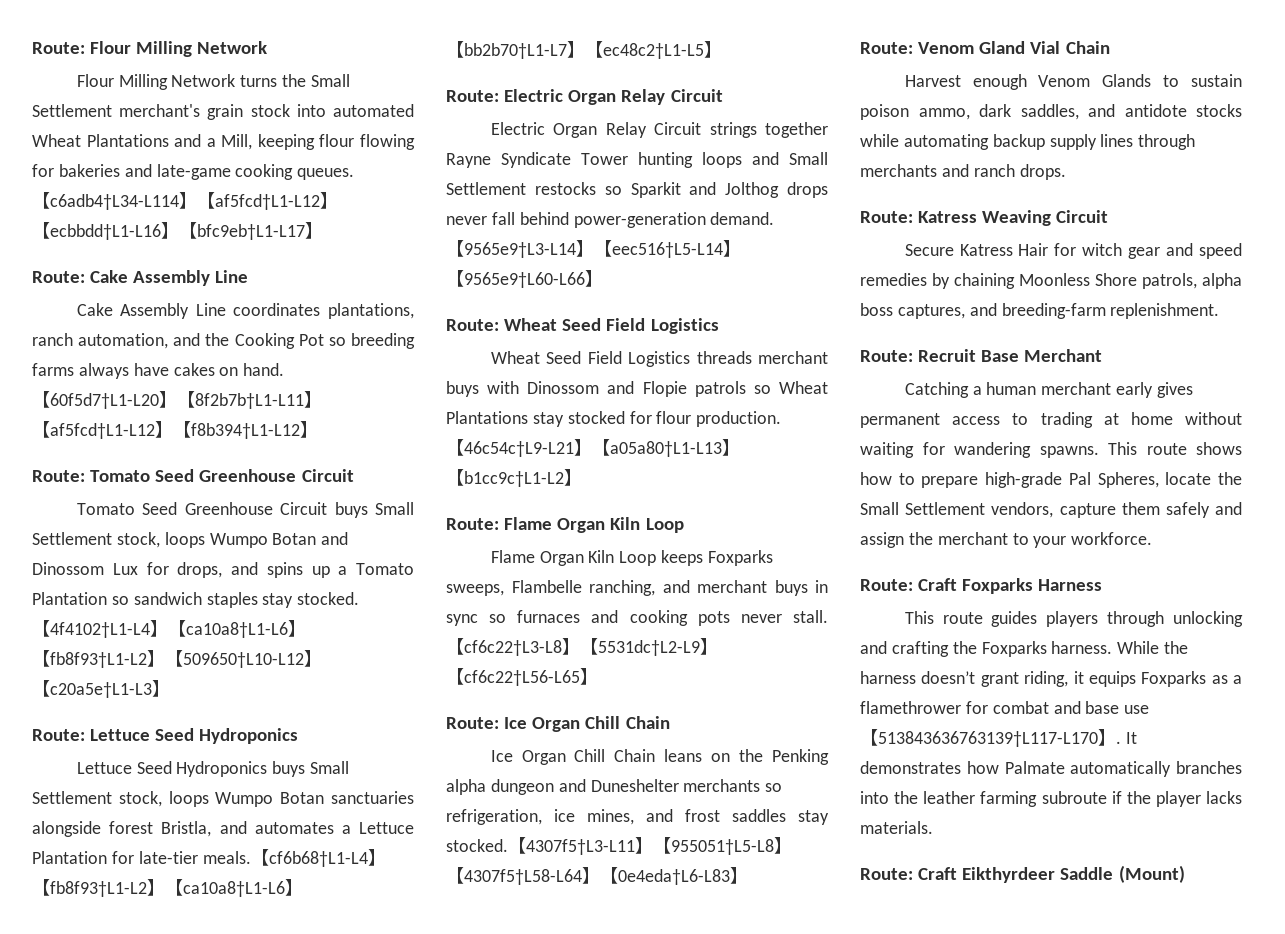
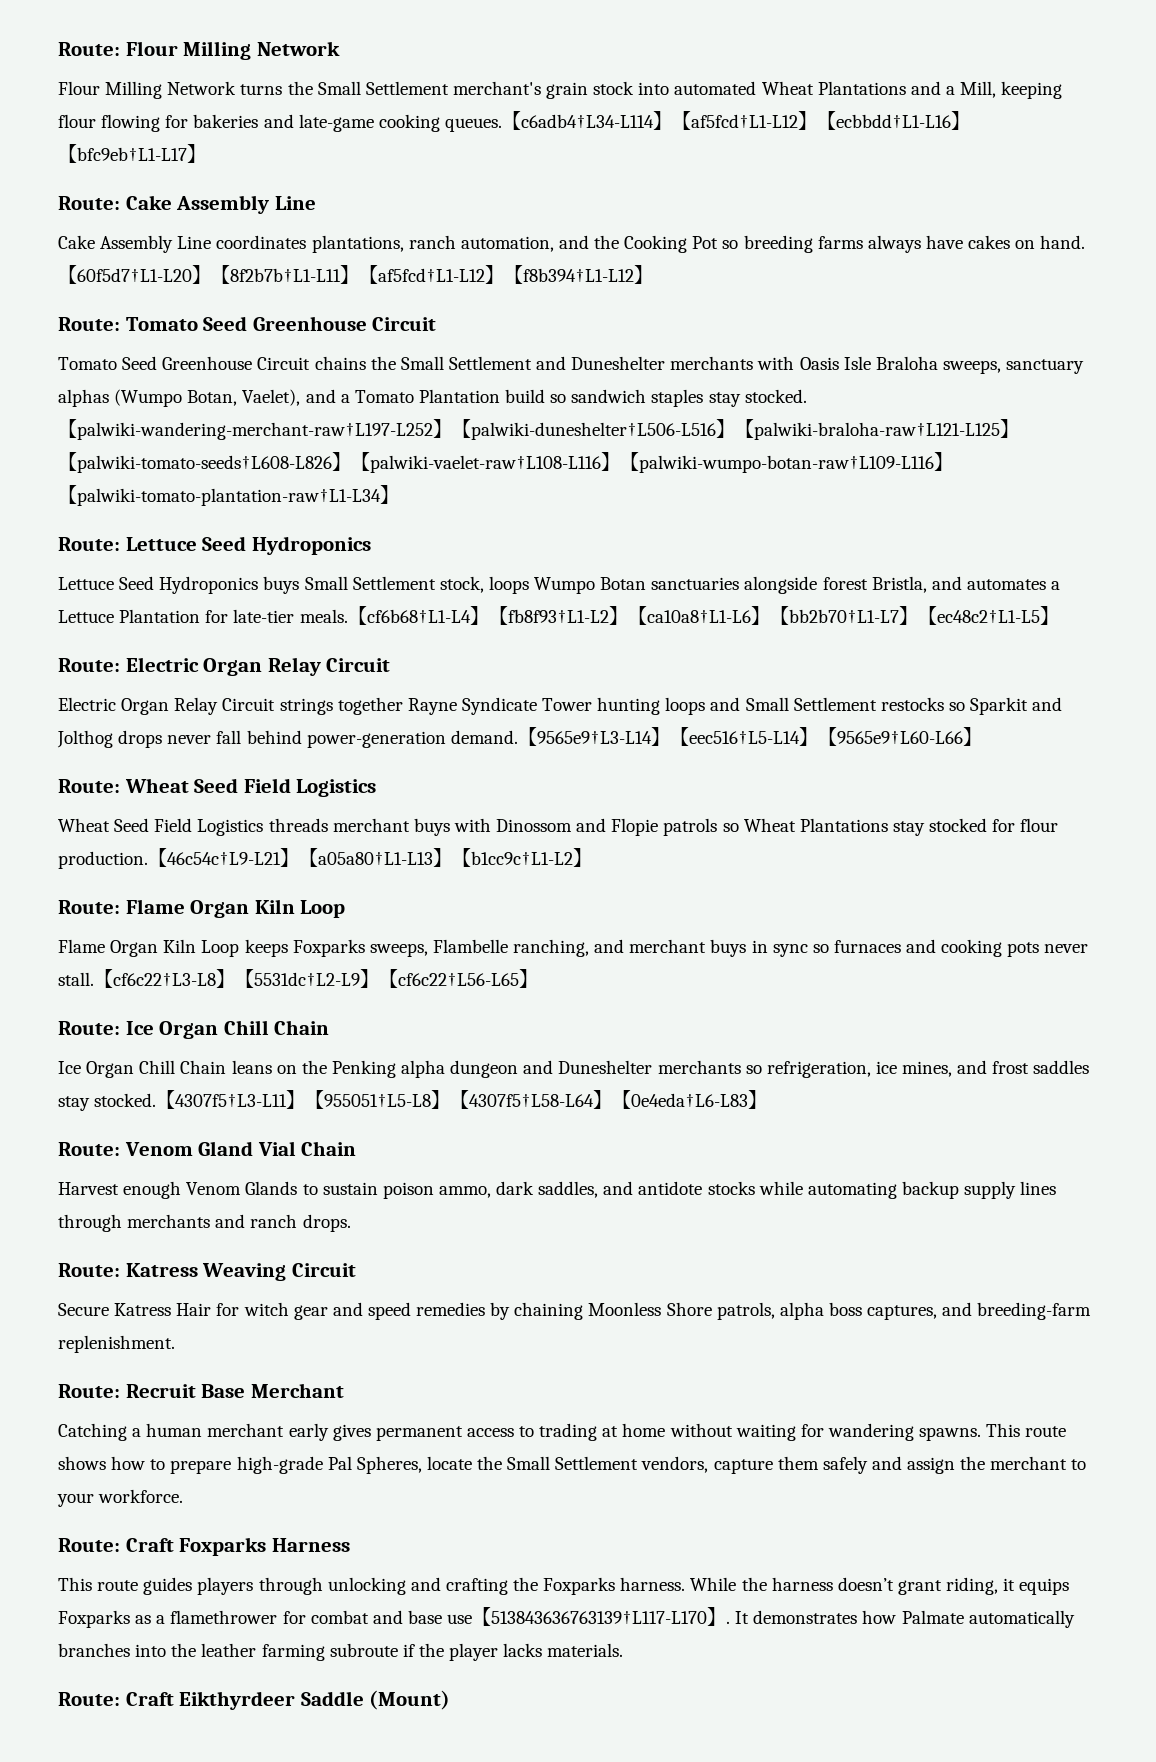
- Tomato Seed Greenhouse Circuit buys Small Settlement stock, loops Wumpo Botan and Dinossom Lux for drops, and spins up a Tomato Plantation so sandwich staples stay stocked.
+ Tomato Seed Greenhouse Circuit chains the Small Settlement and Duneshelter merchants with Oasis Isle Braloha sweeps, sanctuary alphas (Wumpo Botan, Vaelet), and a Tomato Plantation build so sandwich staples stay stocked.
- 【4f4102†L1-L4】【ca10a8†L1-L6】【fb8f93†L1-L2】【509650†L10-L12】【c20a5e†L1-L3】
+ 【palwiki-wandering-merchant-raw†L197-L252】【palwiki-duneshelter†L506-L516】【palwiki-braloha-raw†L121-L125】【palwiki-tomato-seeds†L608-L826】【palwiki-vaelet-raw†L108-L116】【palwiki-wumpo-botan-raw†L109-L116】【palwiki-tomato-plantation-raw†L1-L34】

